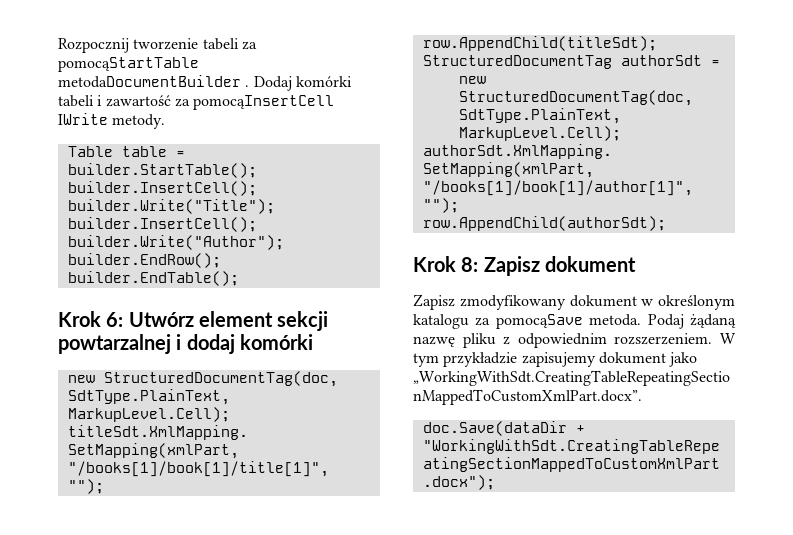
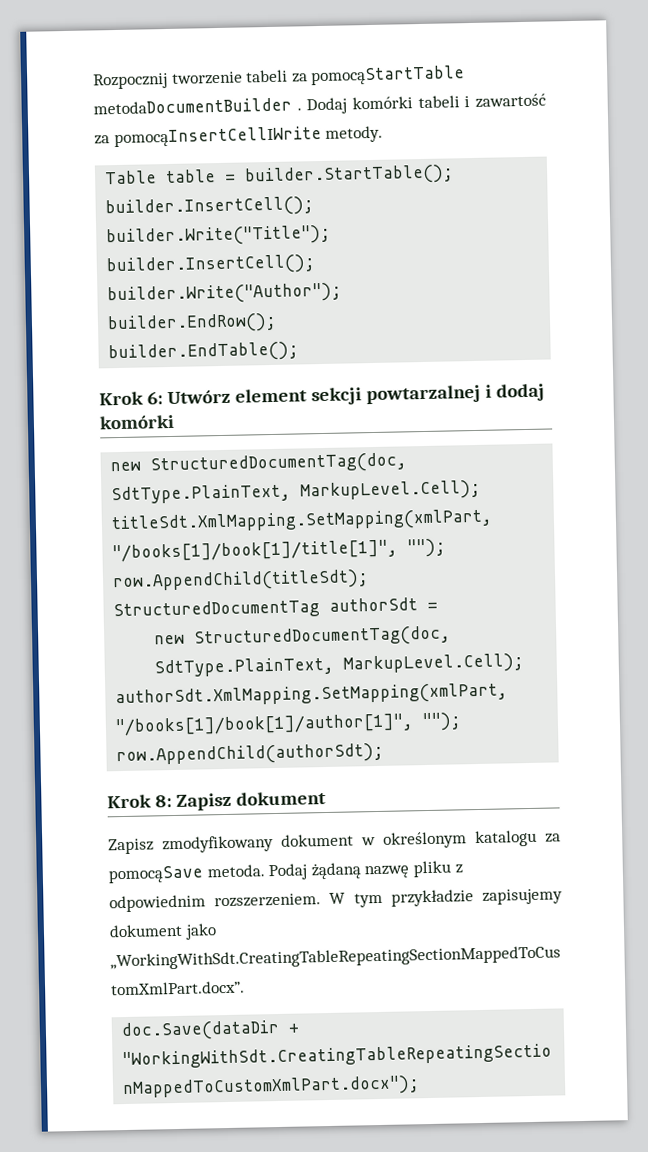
- Dodaj komórki tabeli i zawartość za pomocąInsertCell IWrite metody.
+ Dodaj komórki tabeli i zawartość za pomocąInsertCellIWrite metody.

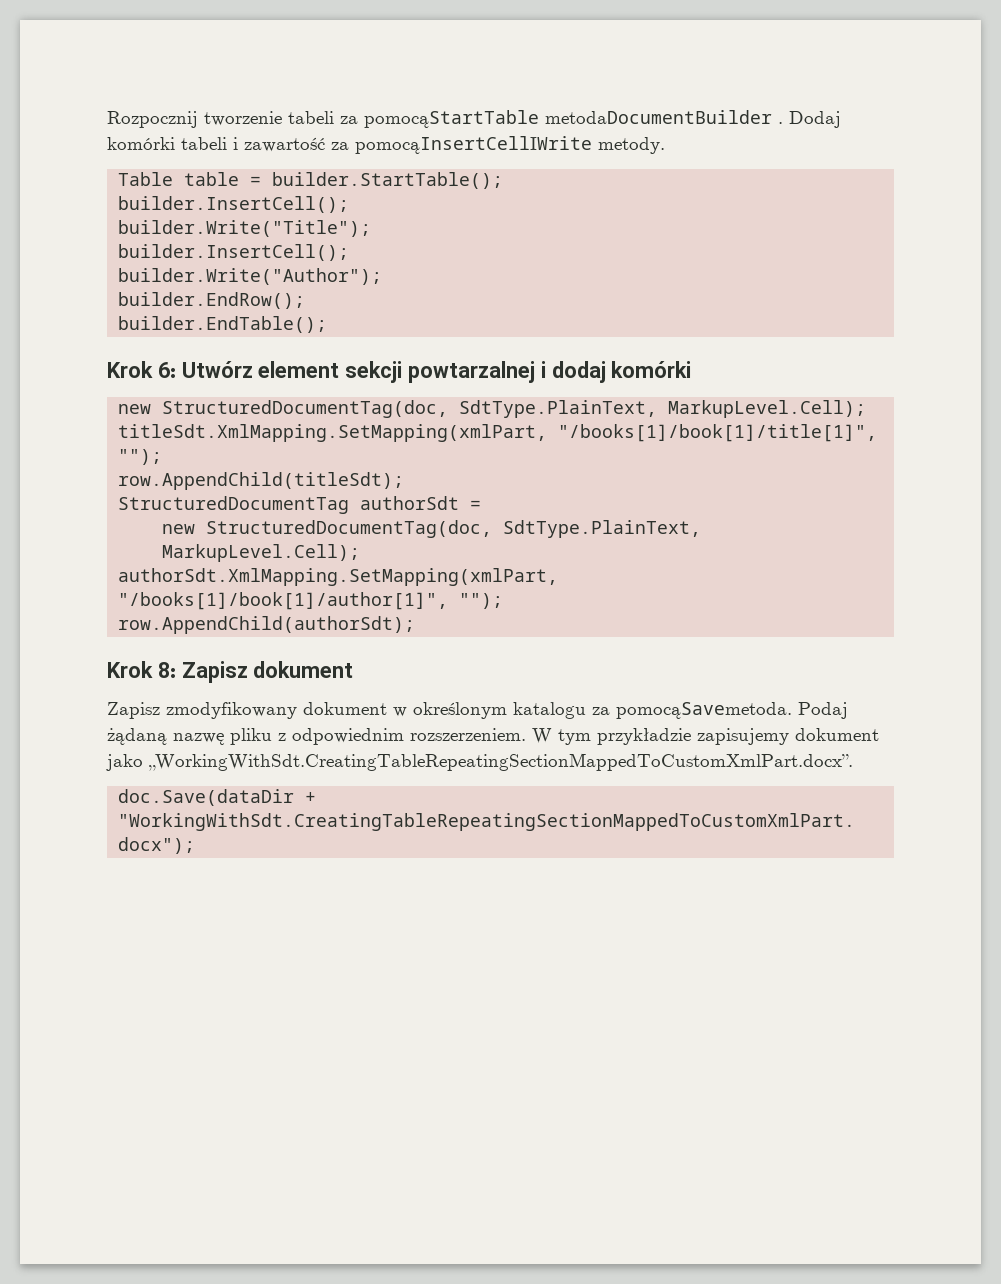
- Zapisz zmodyfikowany dokument w określonym katalogu za pomocąSave metoda.
+ Zapisz zmodyfikowany dokument w określonym katalogu za pomocąSavemetoda.

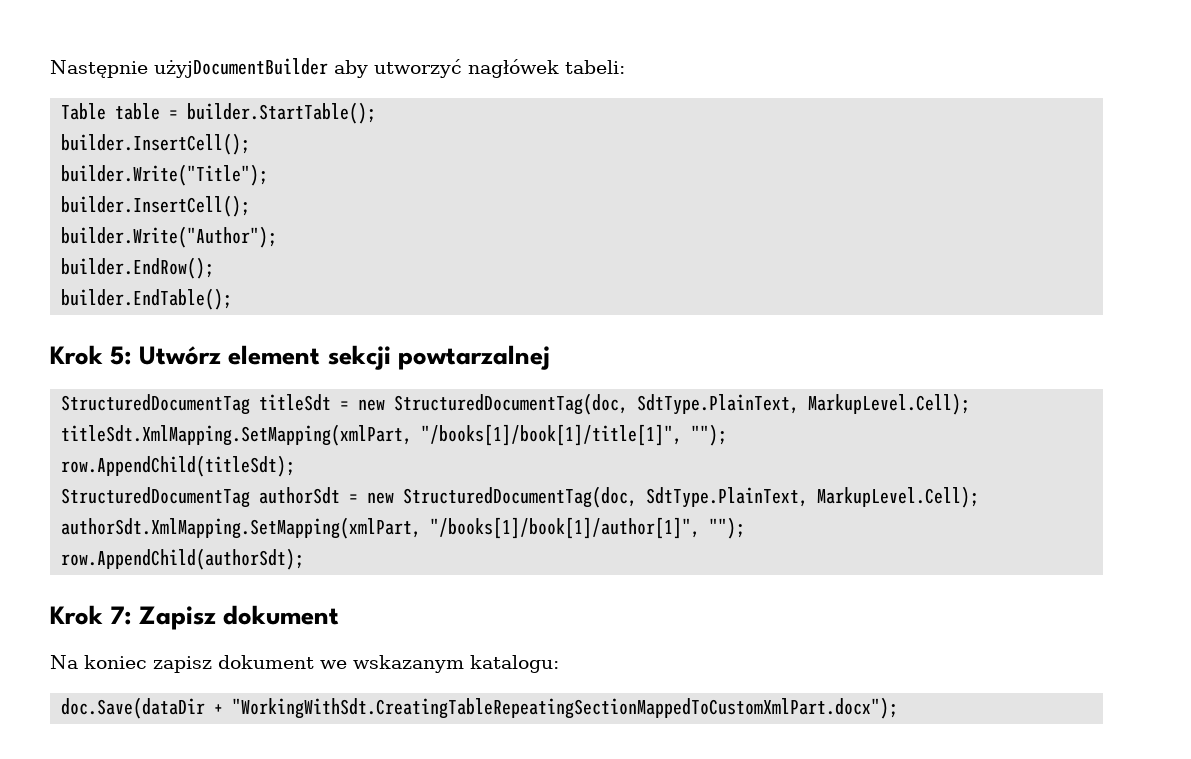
- Rozpocznij tworzenie tabeli za pomocąStartTable metodaDocumentBuilder . Dodaj komórki tabeli i zawartość za pomocąInsertCellIWrite metody.
+ Następnie użyjDocumentBuilder aby utworzyć nagłówek tabeli:
- Krok 6: Utwórz element sekcji powtarzalnej i dodaj komórki
- new StructuredDocumentTag(doc, SdtType.PlainText, MarkupLevel.Cell);
+ Krok 5: Utwórz element sekcji powtarzalnej
+ StructuredDocumentTag titleSdt = new StructuredDocumentTag(doc, SdtType.PlainText, MarkupLevel.Cell);
- StructuredDocumentTag authorSdt =
- new StructuredDocumentTag(doc, SdtType.PlainText, MarkupLevel.Cell);
+ StructuredDocumentTag authorSdt = new StructuredDocumentTag(doc, SdtType.PlainText, MarkupLevel.Cell);
- Krok 8: Zapisz dokument
+ Krok 7: Zapisz dokument
- Zapisz zmodyfikowany dokument w określonym katalogu za pomocąSavemetoda. Podaj żądaną nazwę pliku z odpowiednim rozszerzeniem. W tym przykładzie zapisujemy dokument jako „WorkingWithSdt.CreatingTableRepeatingSectionMappedToCustomXmlPart.docx”.
+ Na koniec zapisz dokument we wskazanym katalogu:

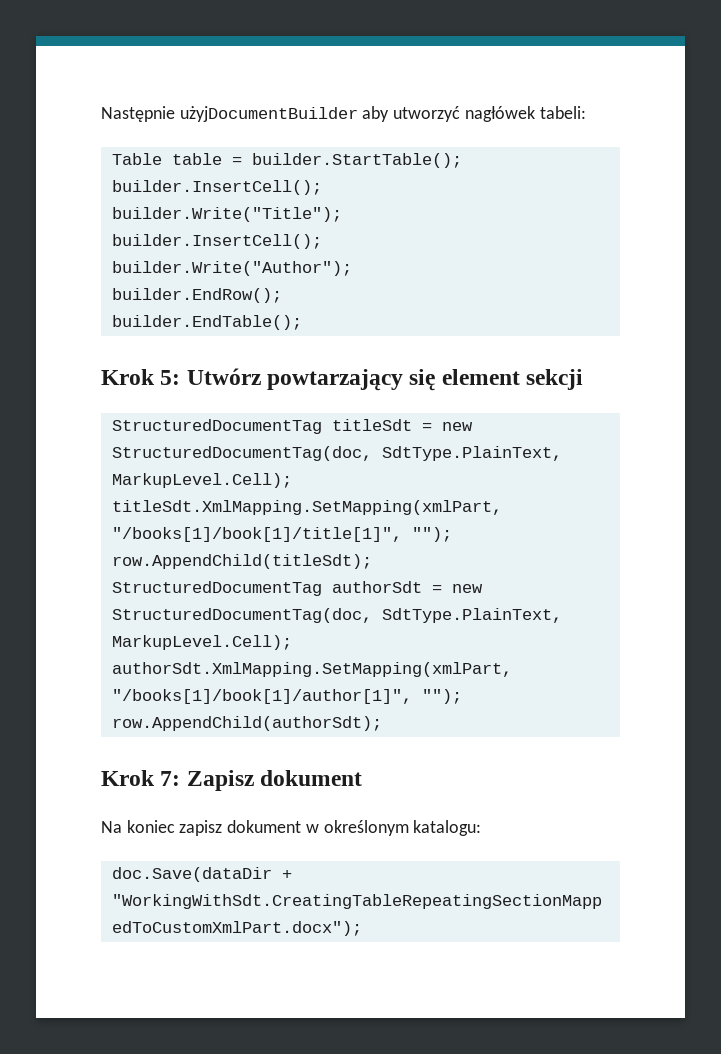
- Krok 5: Utwórz element sekcji powtarzalnej
+ Krok 5: Utwórz powtarzający się element sekcji
- Na koniec zapisz dokument we wskazanym katalogu:
+ Na koniec zapisz dokument w określonym katalogu:

